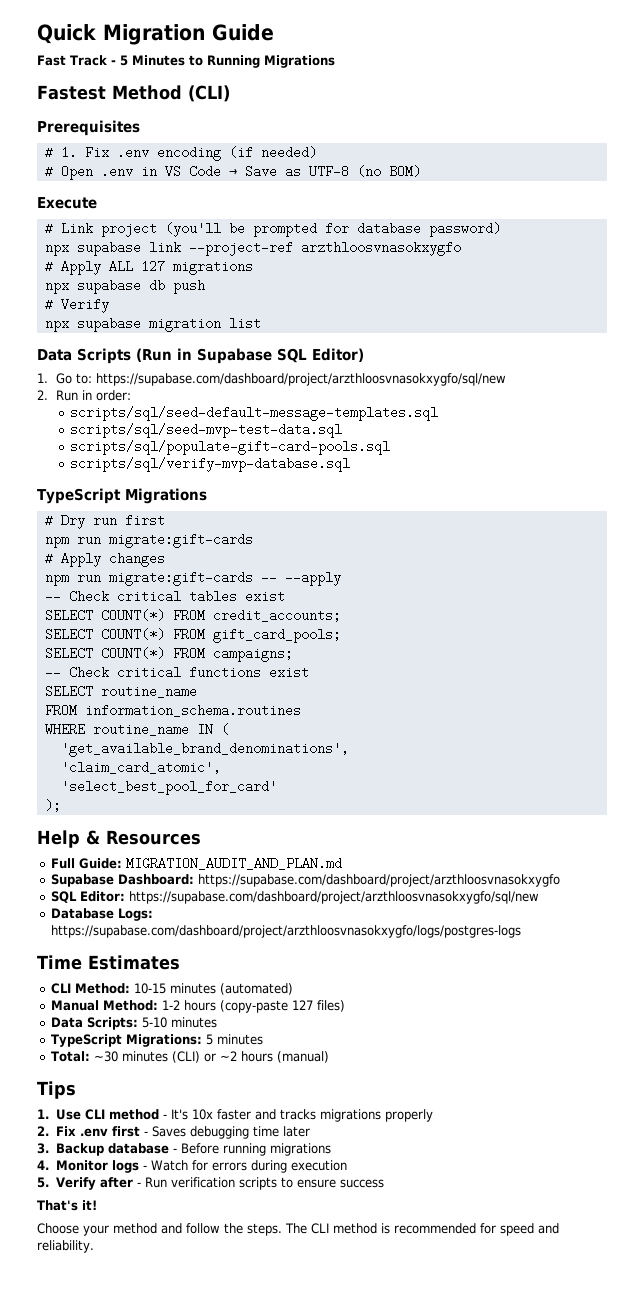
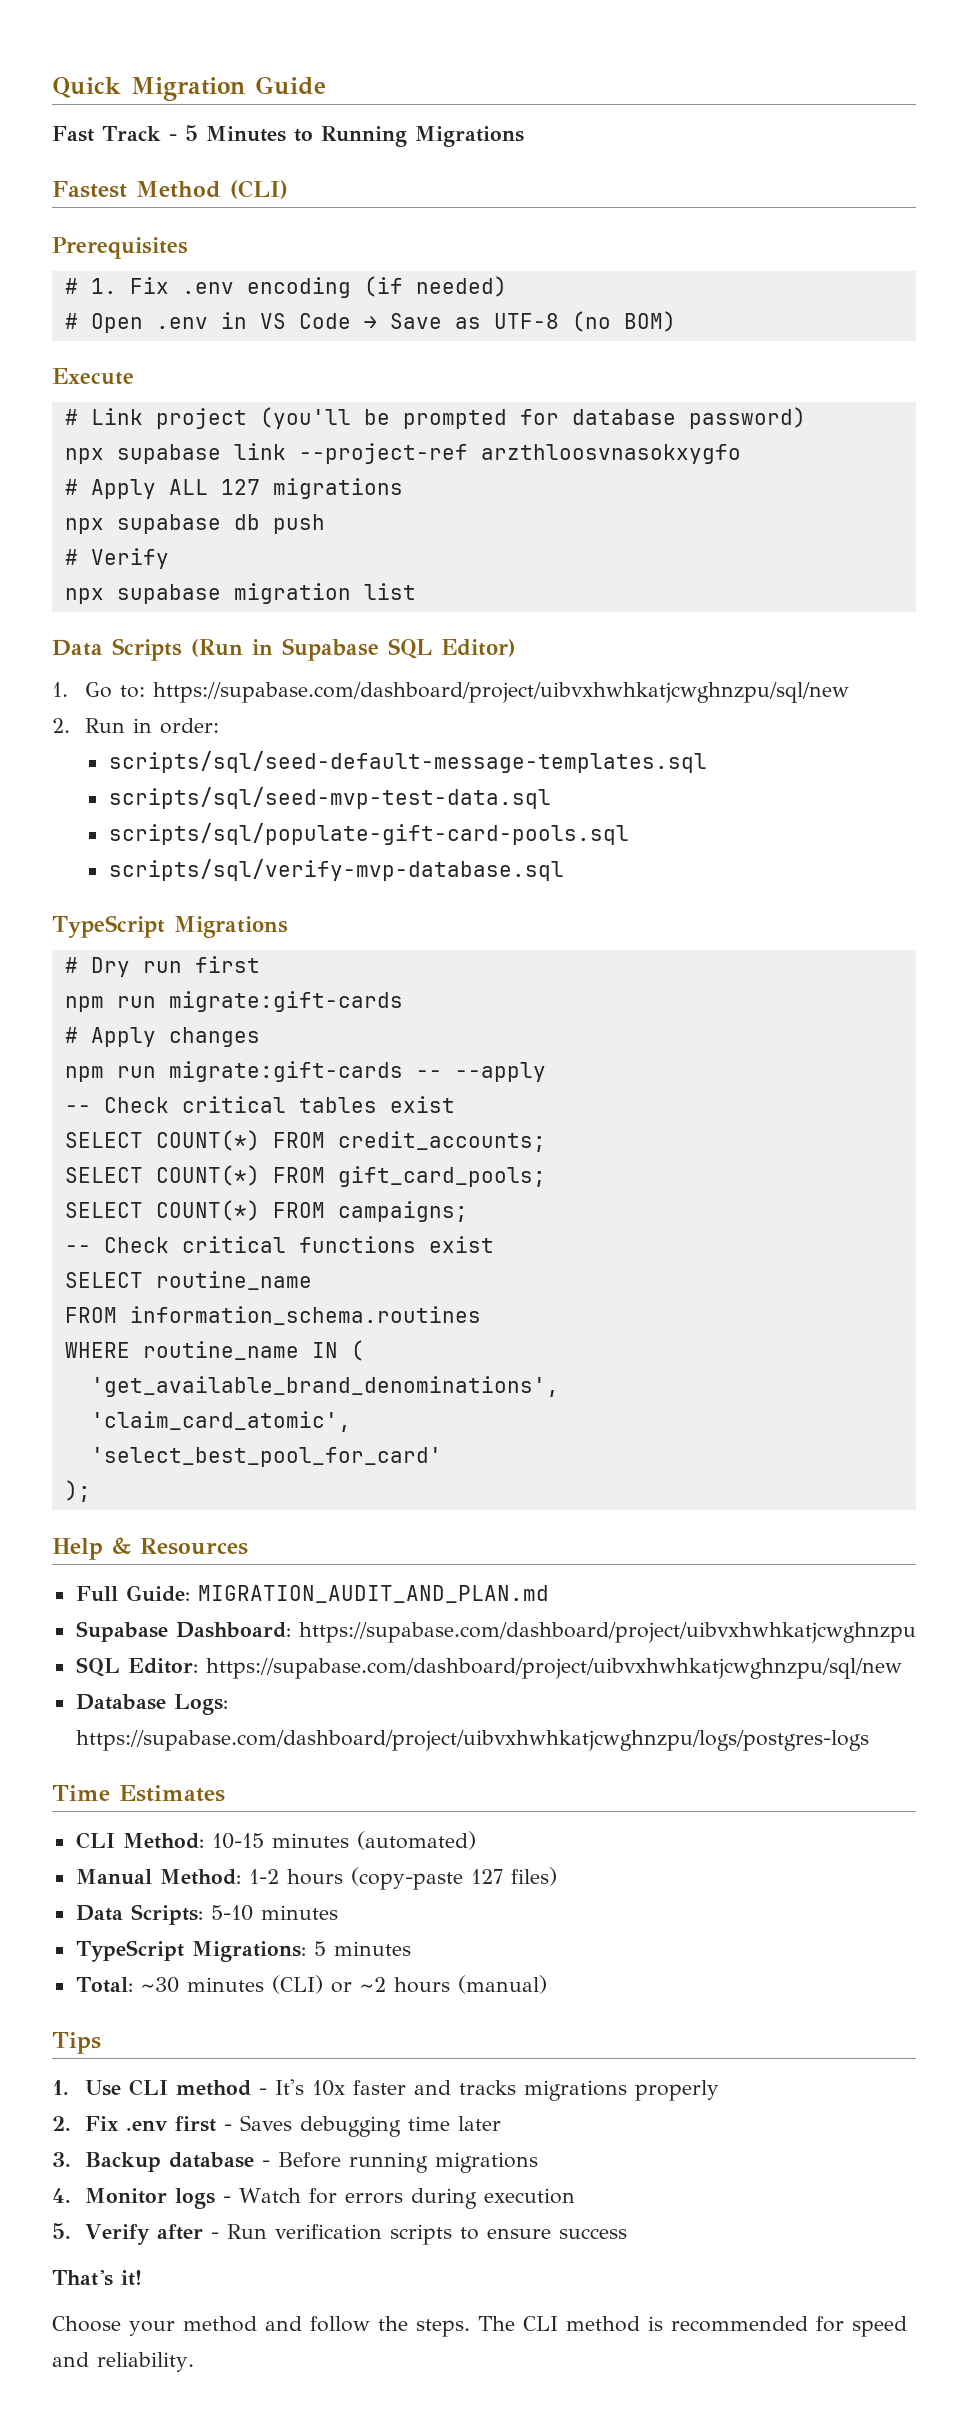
- 1. Go to: https://supabase.com/dashboard/project/arzthloosvnasokxygfo/sql/new
+ 1. Go to: https://supabase.com/dashboard/project/uibvxhwhkatjcwghnzpu/sql/new
- Supabase Dashboard: https://supabase.com/dashboard/project/arzthloosvnasokxygfo
+ Supabase Dashboard: https://supabase.com/dashboard/project/uibvxhwhkatjcwghnzpu
- SQL Editor: https://supabase.com/dashboard/project/arzthloosvnasokxygfo/sql/new
+ SQL Editor: https://supabase.com/dashboard/project/uibvxhwhkatjcwghnzpu/sql/new
- Database Logs: https://supabase.com/dashboard/project/arzthloosvnasokxygfo/logs/postgres-logs
+ Database Logs: https://supabase.com/dashboard/project/uibvxhwhkatjcwghnzpu/logs/postgres-logs

